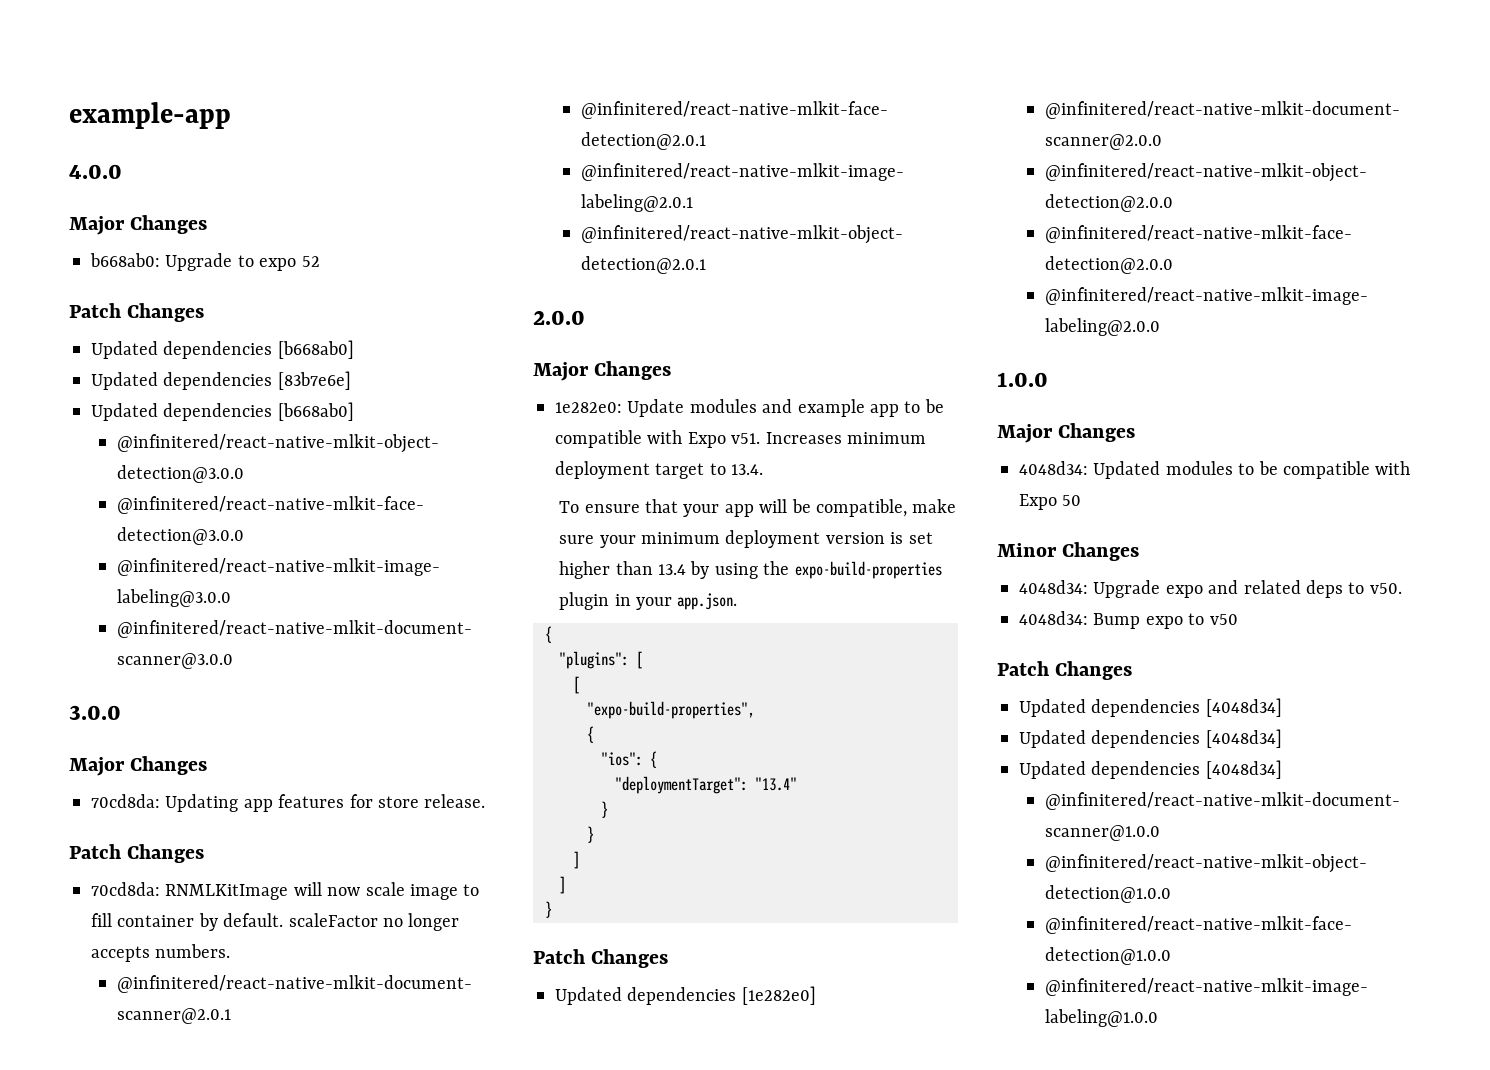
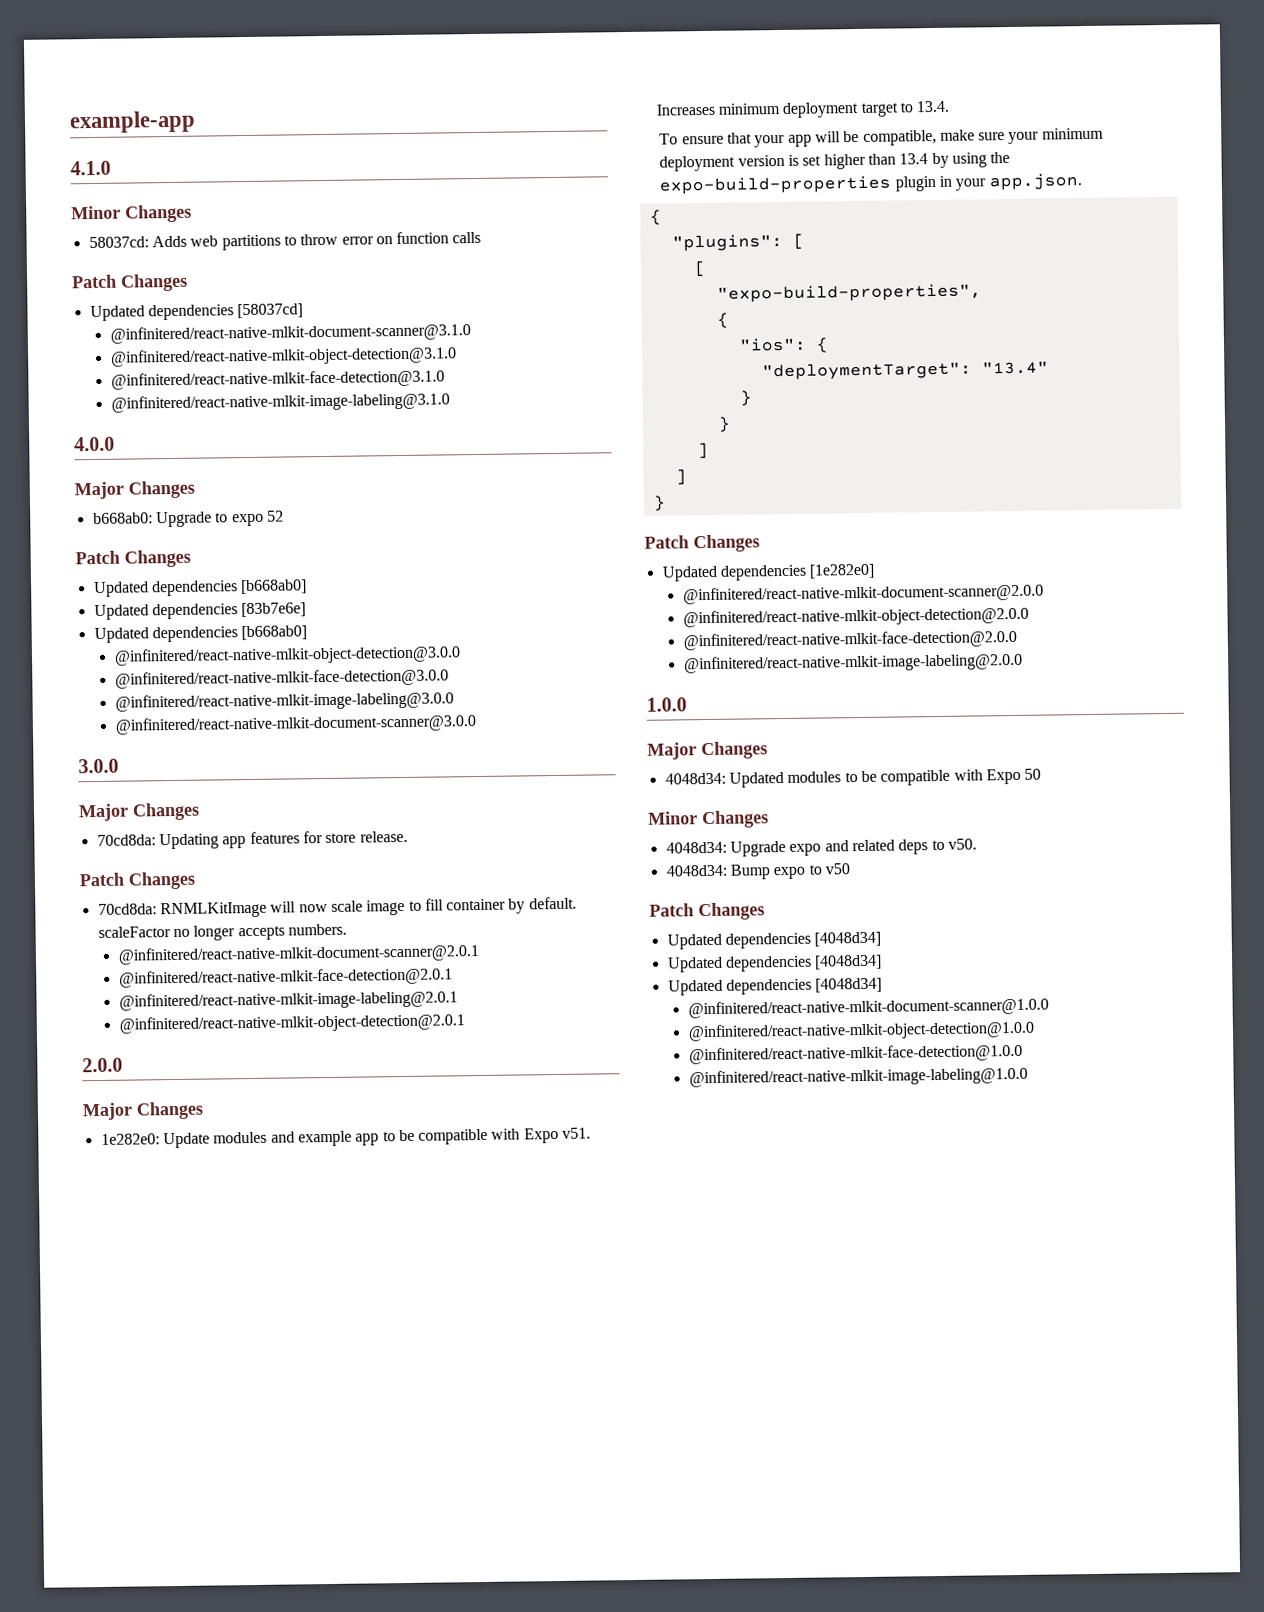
+ 4.1.0
+ Minor Changes
+ 58037cd: Adds web partitions to throw error on function calls
+ Patch Changes
+ Updated dependencies [58037cd]
+ @infinitered/react-native-mlkit-document-scanner@3.1.0
+ @infinitered/react-native-mlkit-object-detection@3.1.0
+ @infinitered/react-native-mlkit-face-detection@3.1.0
+ @infinitered/react-native-mlkit-image-labeling@3.1.0

